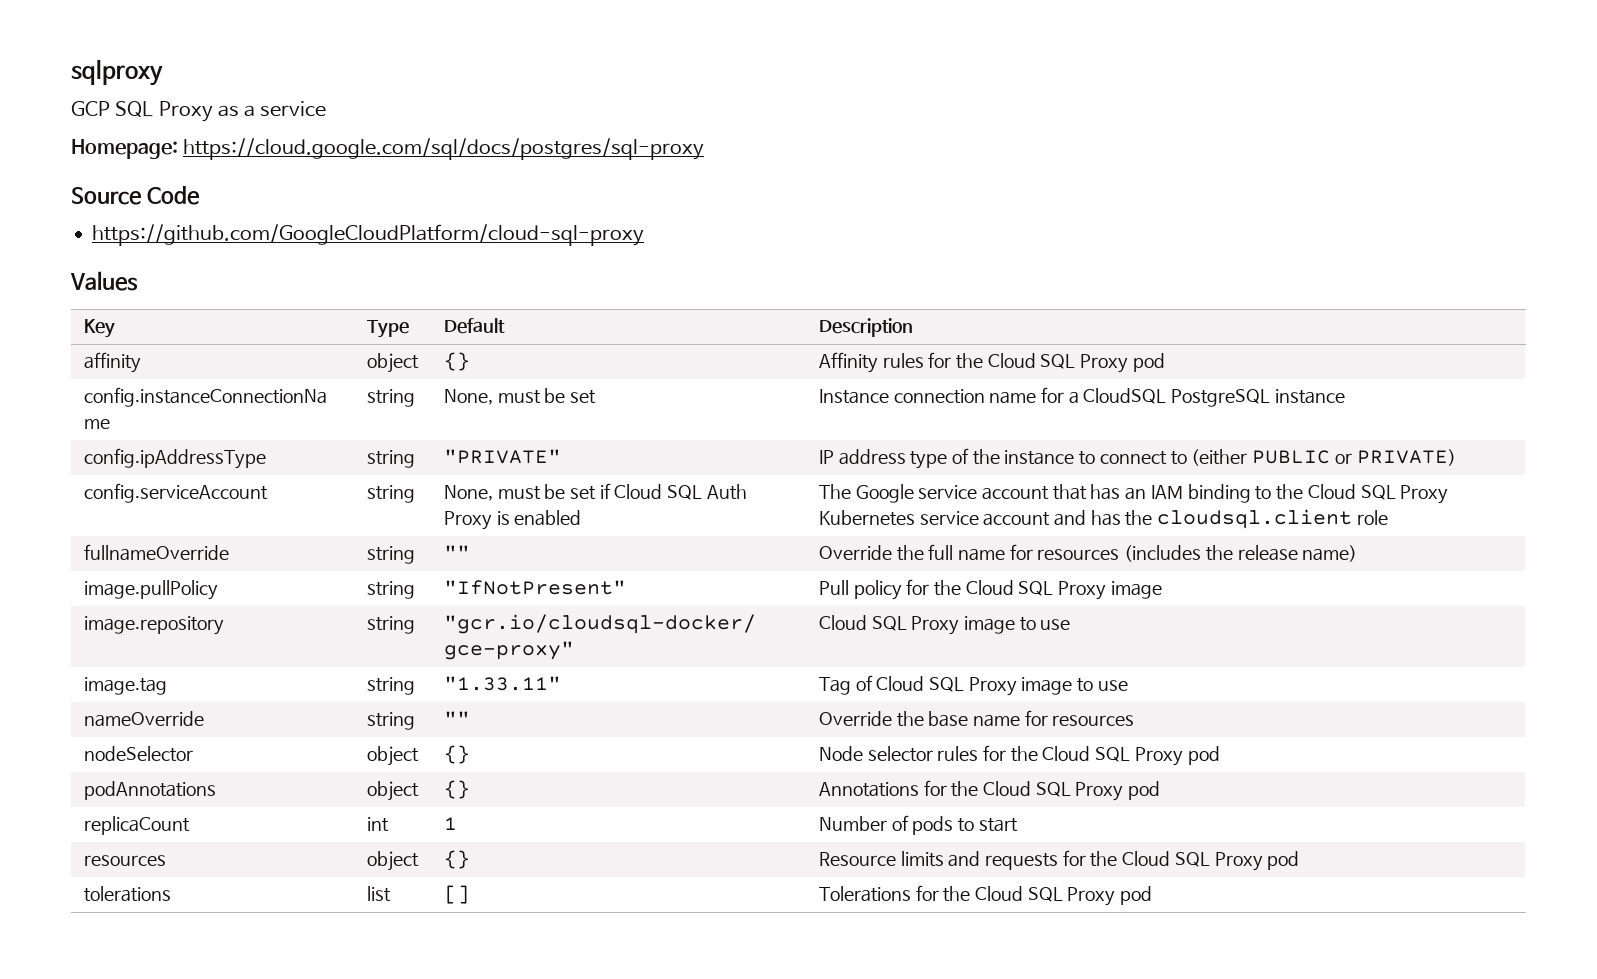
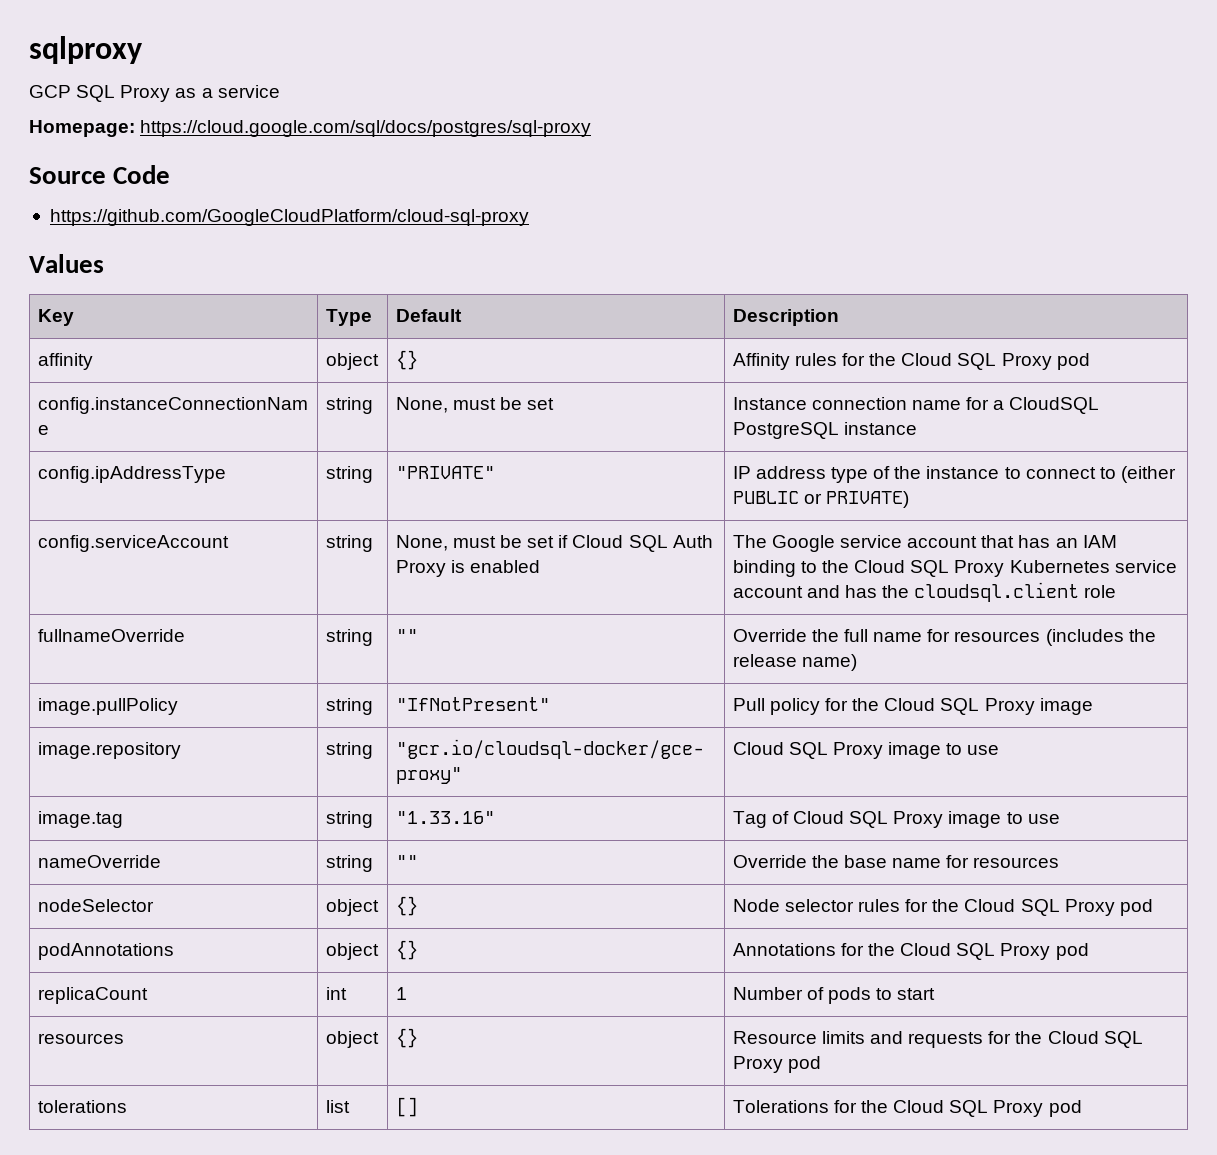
- image.tag | string | "1.33.11" | Tag of Cloud SQL Proxy image to use
+ image.tag | string | "1.33.16" | Tag of Cloud SQL Proxy image to use

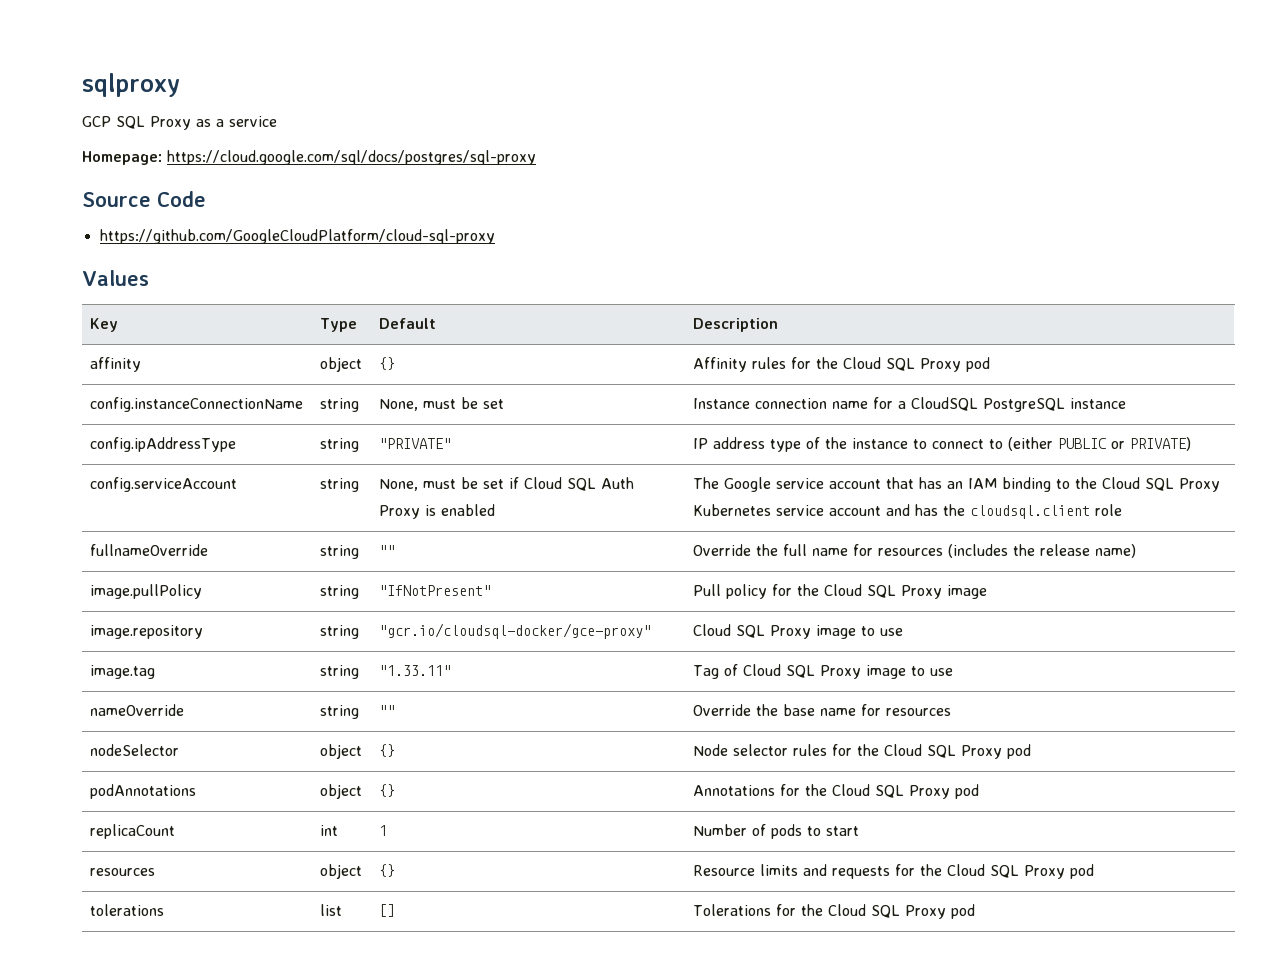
- image.tag | string | "1.33.16" | Tag of Cloud SQL Proxy image to use
+ image.tag | string | "1.33.11" | Tag of Cloud SQL Proxy image to use

